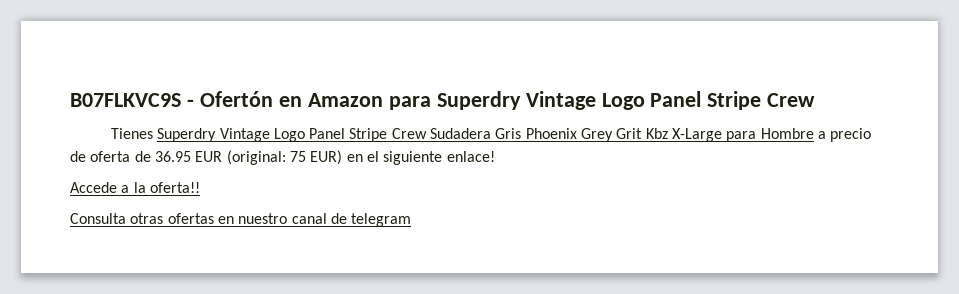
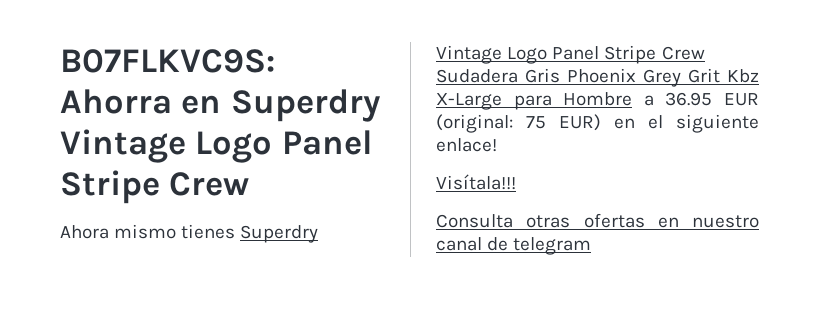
- B07FLKVC9S - Ofertón en Amazon para Superdry Vintage Logo Panel Stripe Crew
+ B07FLKVC9S: Ahorra en Superdry Vintage Logo Panel Stripe Crew
- Tienes Superdry Vintage Logo Panel Stripe Crew Sudadera Gris Phoenix Grey Grit Kbz X-Large para Hombre a precio de oferta de 36.95 EUR (original: 75 EUR) en el siguiente enlace!
+ Ahora mismo tienes Superdry Vintage Logo Panel Stripe Crew Sudadera Gris Phoenix Grey Grit Kbz X-Large para Hombre a 36.95 EUR (original: 75 EUR) en el siguiente enlace!
- Accede a la oferta!!
+ Visítala!!!

